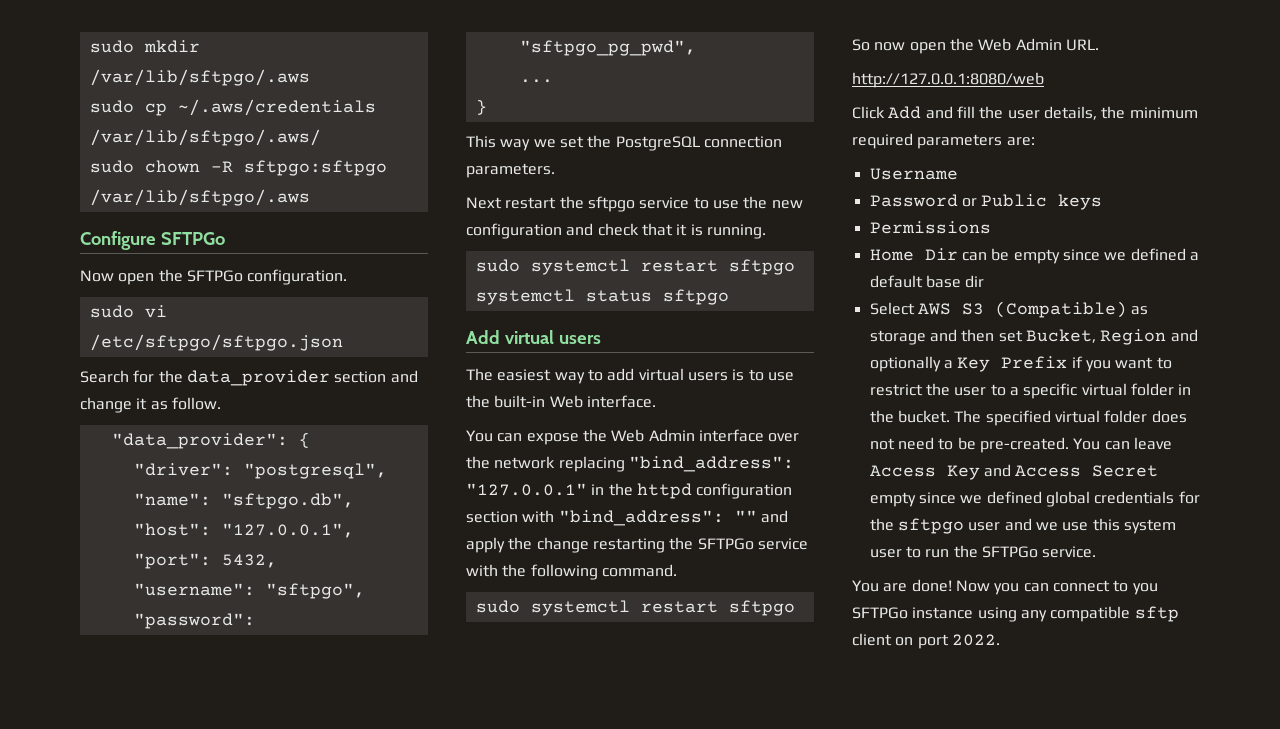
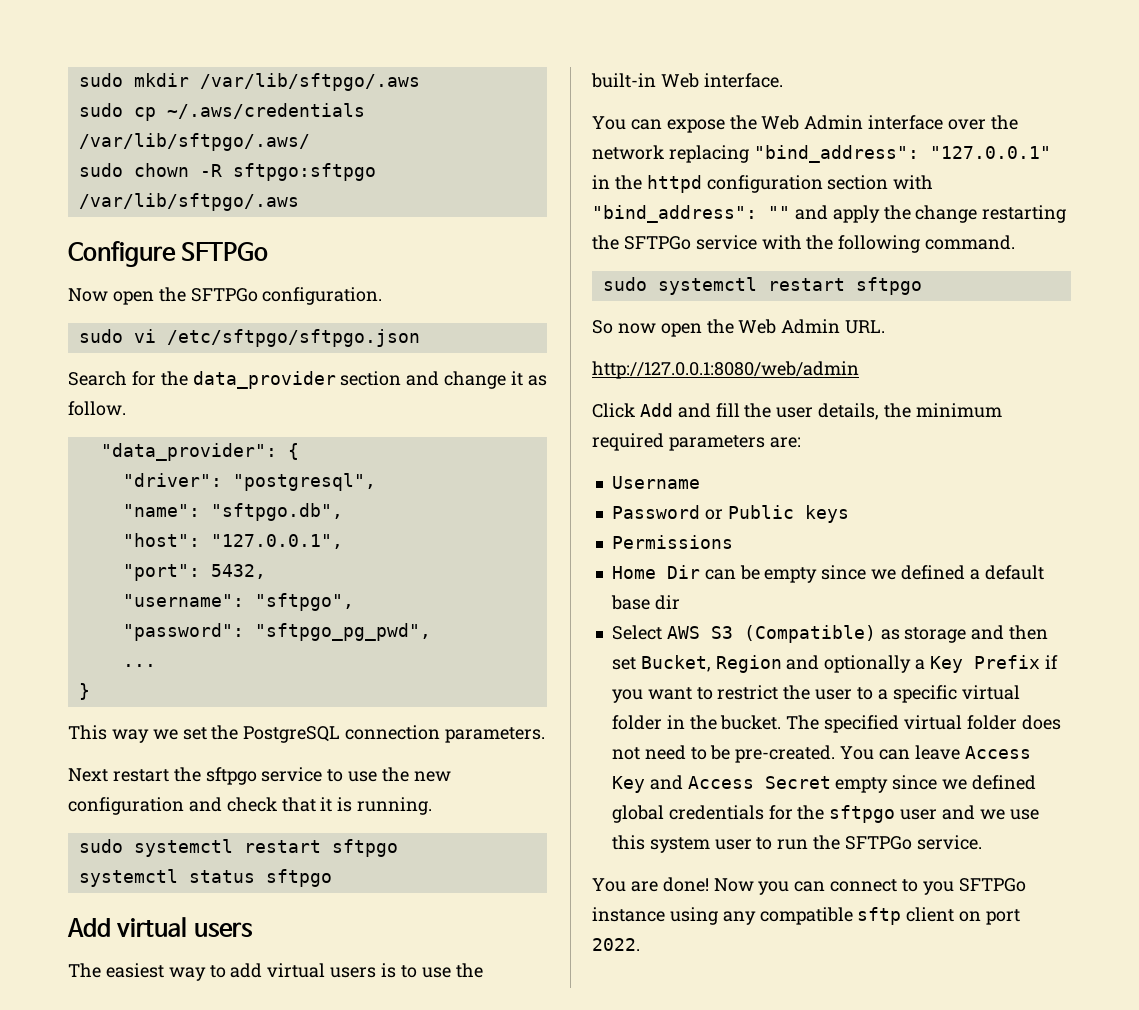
- http://127.0.0.1:8080/web
+ http://127.0.0.1:8080/web/admin

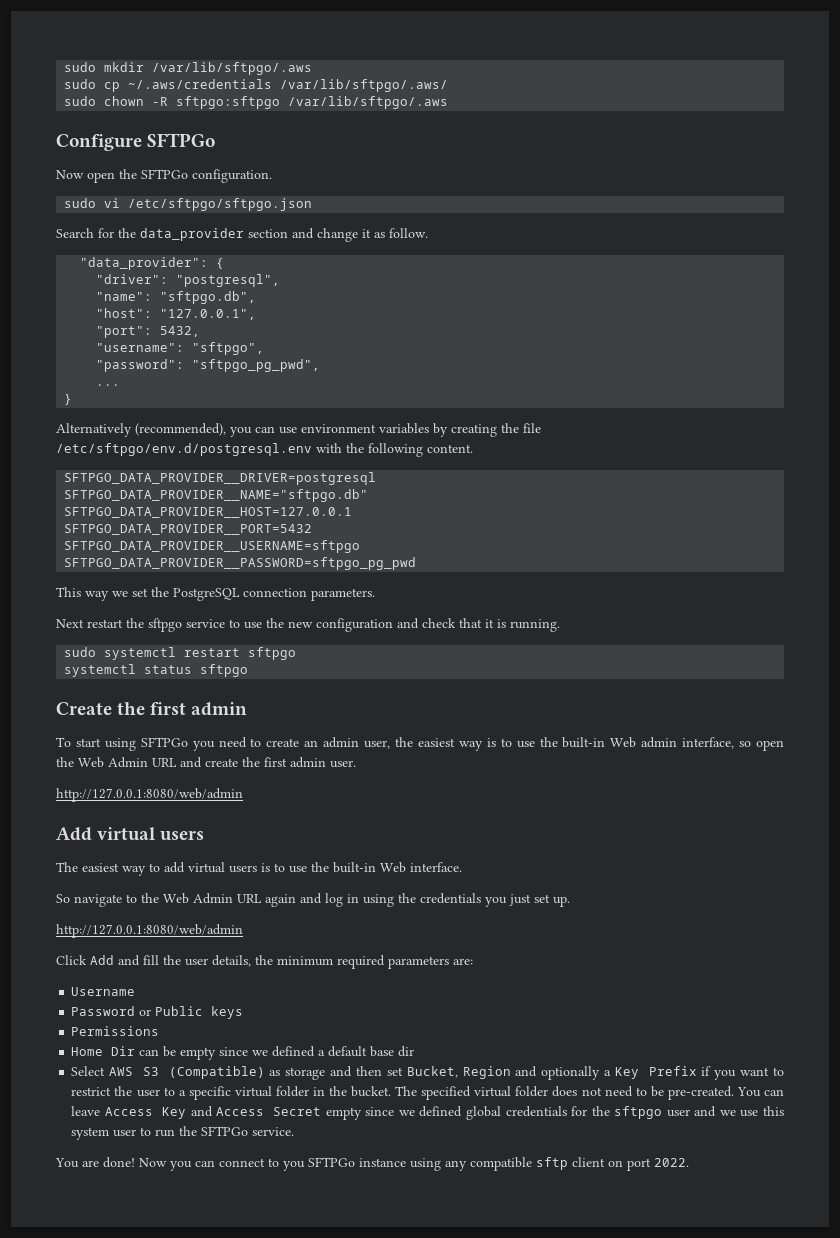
+ Alternatively (recommended), you can use environment variables by creating the file /etc/sftpgo/env.d/postgresql.env with the following content.
+ SFTPGO_DATA_PROVIDER__DRIVER=postgresql
+ SFTPGO_DATA_PROVIDER__NAME="sftpgo.db"
+ SFTPGO_DATA_PROVIDER__HOST=127.0.0.1
+ SFTPGO_DATA_PROVIDER__PORT=5432
+ SFTPGO_DATA_PROVIDER__USERNAME=sftpgo
+ SFTPGO_DATA_PROVIDER__PASSWORD=sftpgo_pg_pwd
+ Create the first admin
+ To start using SFTPGo you need to create an admin user, the easiest way is to use the built-in Web admin interface, so open the Web Admin URL and create the first admin user.
+ http://127.0.0.1:8080/web/admin
- You can expose the Web Admin interface over the network replacing "bind_address": "127.0.0.1" in the httpd configuration section with "bind_address": "" and apply the change restarting the SFTPGo service with the following command.
- sudo systemctl restart sftpgo
- So now open the Web Admin URL.
+ So navigate to the Web Admin URL again and log in using the credentials you just set up.

